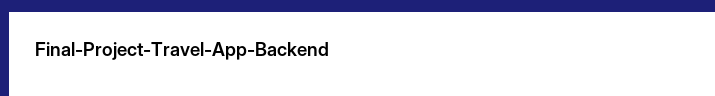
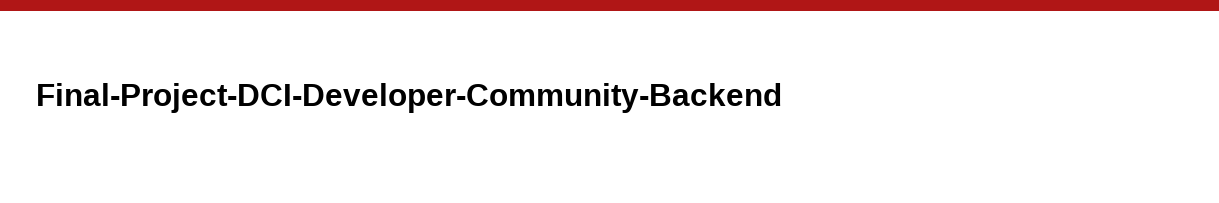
- Final-Project-Travel-App-Backend
+ Final-Project-DCI-Developer-Community-Backend

